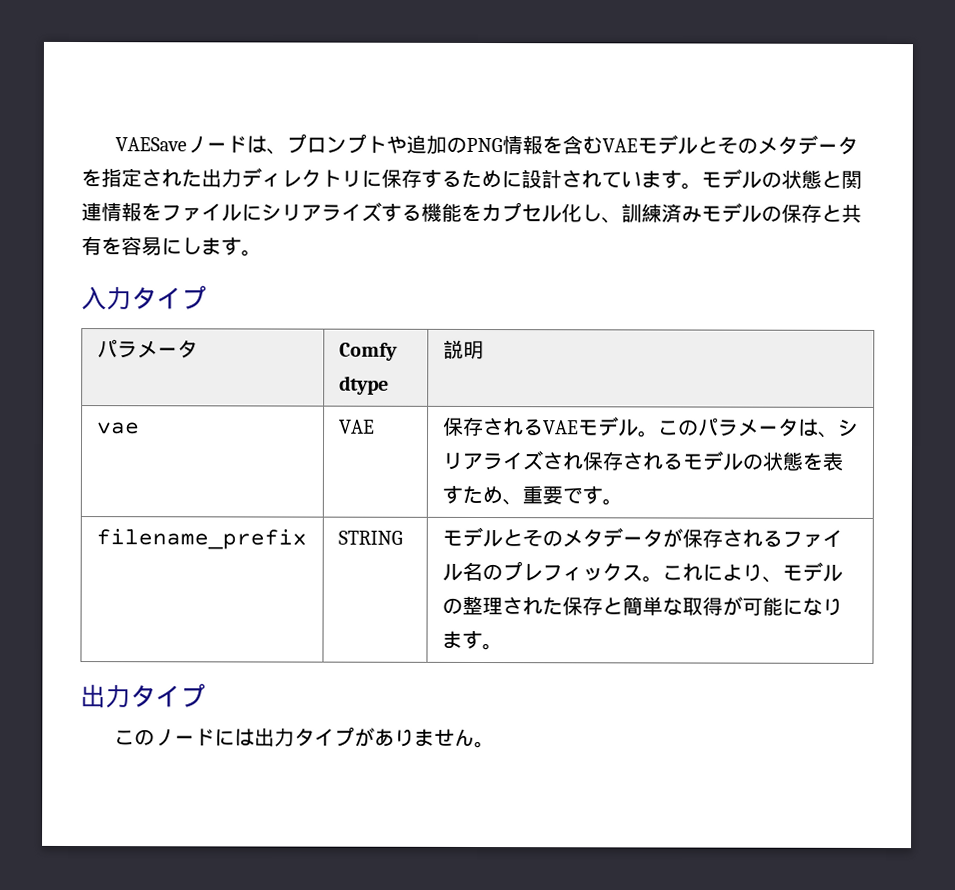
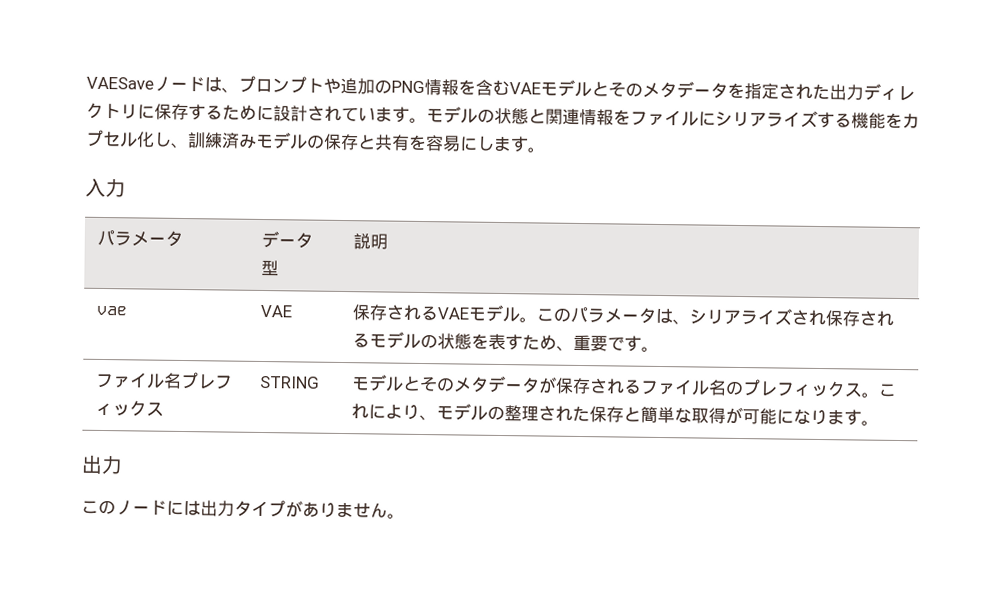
- 入力タイプ
+ 入力
- パラメータ | Comfy dtype | 説明
+ パラメータ | データ型 | 説明
- filename_prefix | STRING | モデルとそのメタデータが保存されるファイル名のプレフィックス。これにより、モデルの整理された保存と簡単な取得が可能になります。
- 出力タイプ
+ ファイル名プレフィックス | STRING | モデルとそのメタデータが保存されるファイル名のプレフィックス。これにより、モデルの整理された保存と簡単な取得が可能になります。
+ 出力

